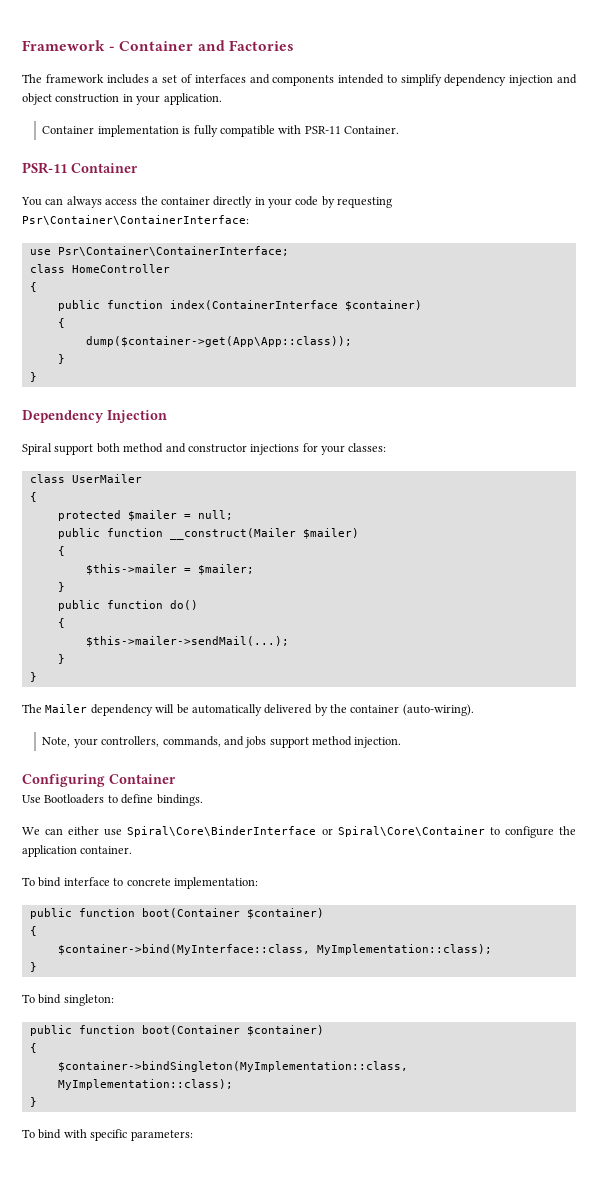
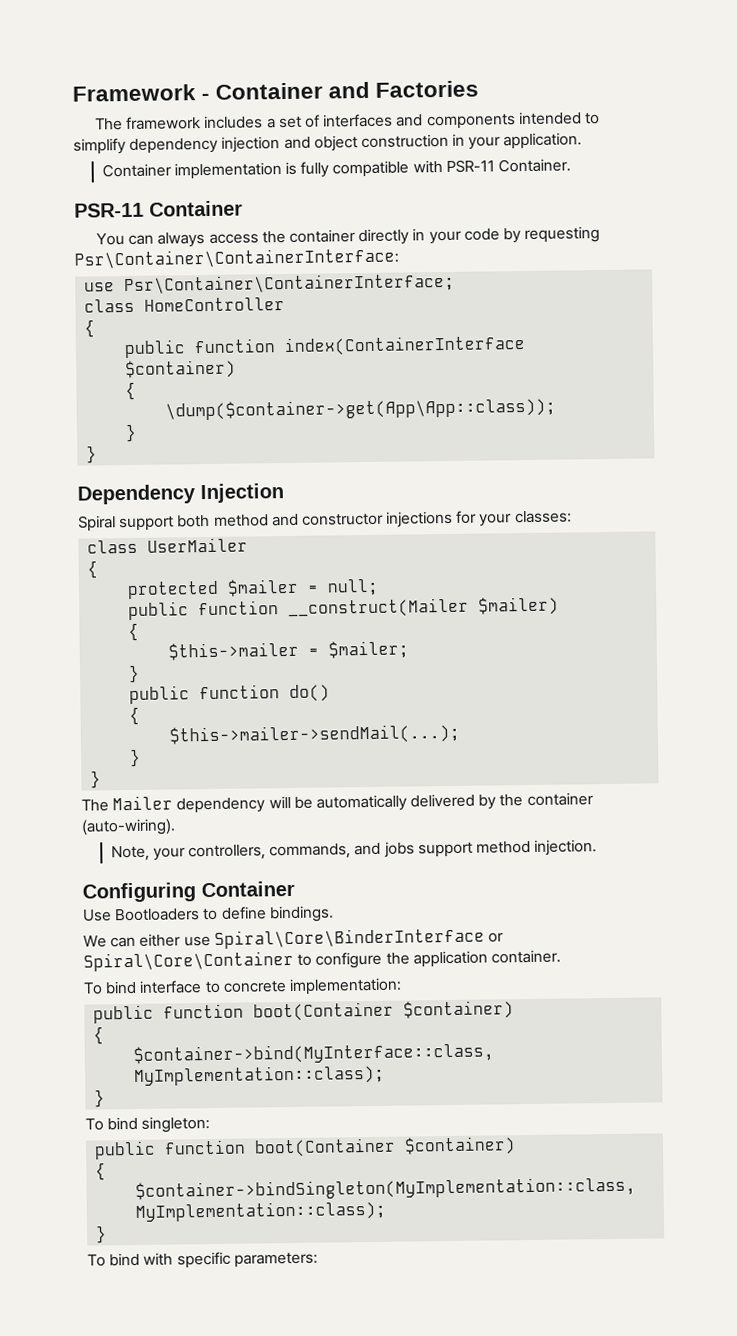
- dump($container->get(App\App::class));
+ \dump($container->get(App\App::class));

